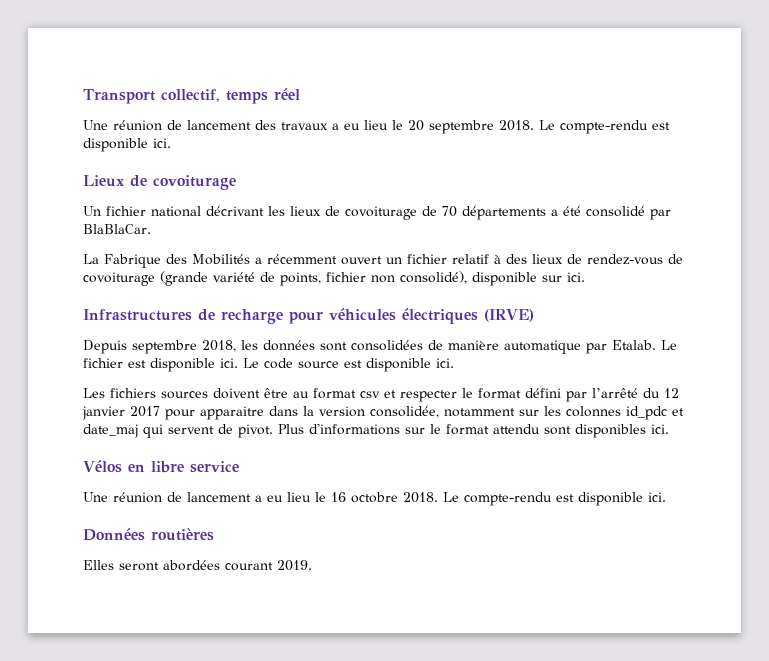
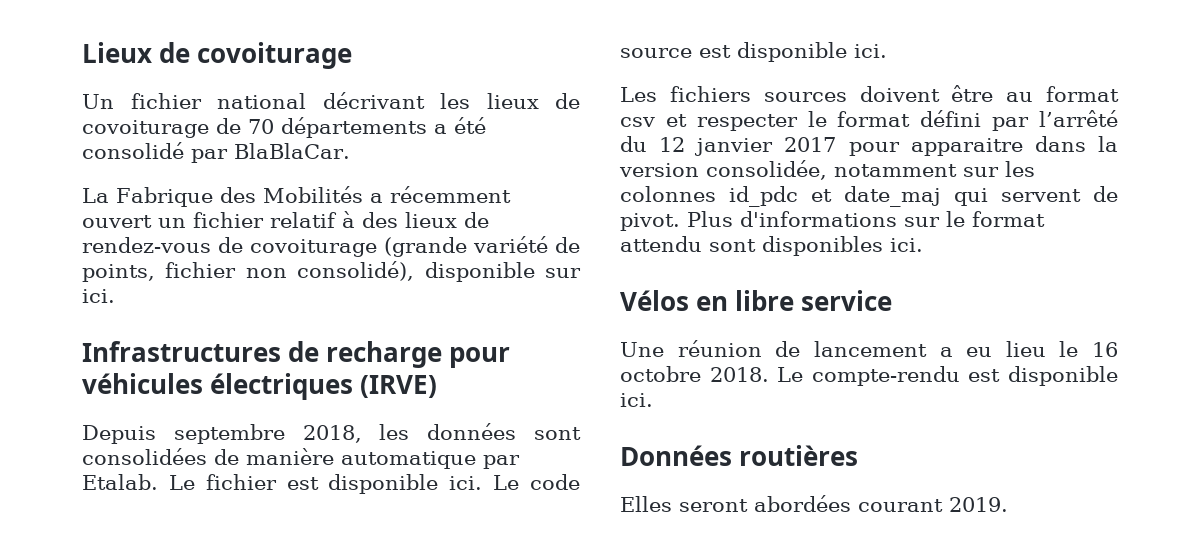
- Transport collectif, temps réel
- Une réunion de lancement des travaux a eu lieu le 20 septembre 2018. Le compte-rendu est disponible ici.

